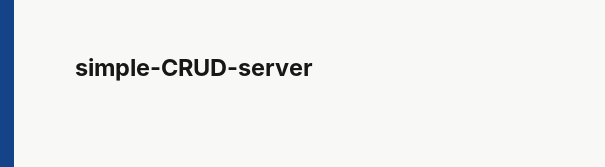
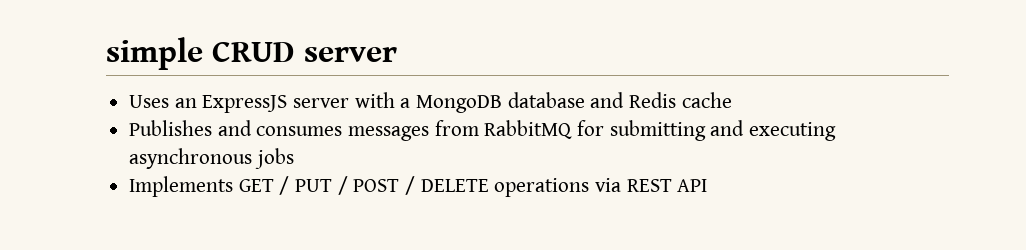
- simple-CRUD-server
+ simple CRUD server
+ Uses an ExpressJS server with a MongoDB database and Redis cache
+ Publishes and consumes messages from RabbitMQ for submitting and executing asynchronous jobs
+ Implements GET / PUT / POST / DELETE operations via REST API

